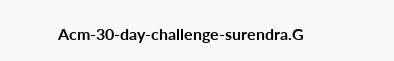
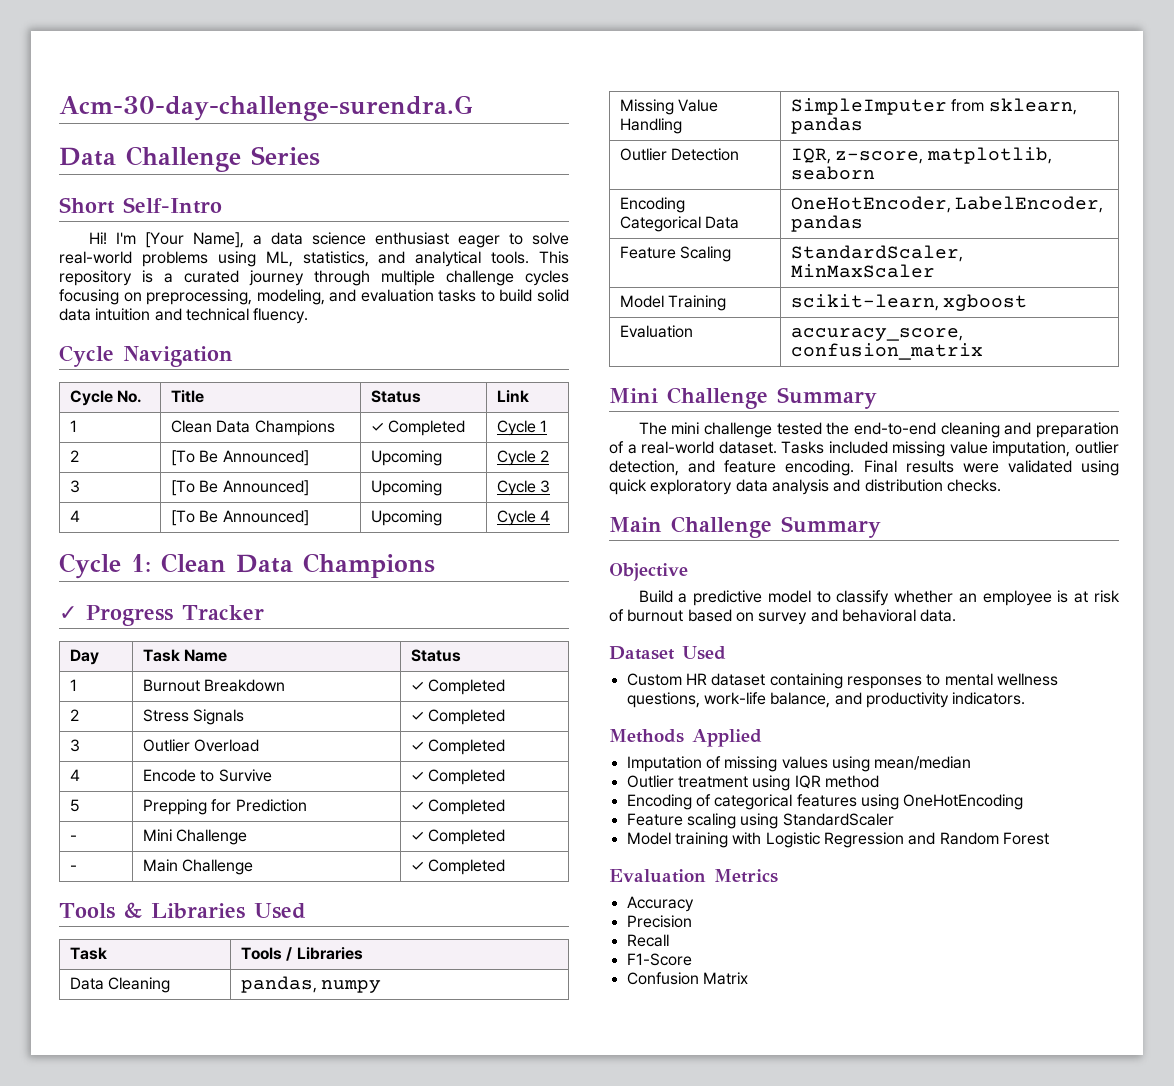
+ Data Challenge Series
+ Short Self-Intro
+ Hi! I'm [Your Name], a data science enthusiast eager to solve real-world problems using ML, statistics, and analytical tools. This repository is a curated journey through multiple challenge cycles focusing on preprocessing, modeling, and evaluation tasks to build solid data intuition and technical fluency.
+ Cycle Navigation
+ Cycle No. | Title | Status | Link
+ 1 | Clean Data Champions | ✓ Completed | Cycle 1
+ 2 | [To Be Announced] | Upcoming | Cycle 2
+ 3 | [To Be Announced] | Upcoming | Cycle 3
+ 4 | [To Be Announced] | Upcoming | Cycle 4
+ Cycle 1: Clean Data Champions
+ ✓ Progress Tracker
+ Day | Task Name | Status
+ 1 | Burnout Breakdown | ✓ Completed
+ 2 | Stress Signals | ✓ Completed
+ 3 | Outlier Overload | ✓ Completed
+ 4 | Encode to Survive | ✓ Completed
+ 5 | Prepping for Prediction | ✓ Completed
+ - | Mini Challenge | ✓ Completed
+ - | Main Challenge | ✓ Completed
+ Tools & Libraries Used
+ Task | Tools / Libraries
+ Data Cleaning | pandas, numpy
+ Missing Value Handling | SimpleImputer from sklearn, pandas
+ Outlier Detection | IQR, z-score, matplotlib, seaborn
+ Encoding Categorical Data | OneHotEncoder, LabelEncoder, pandas
+ Feature Scaling | StandardScaler, MinMaxScaler
+ Model Training | scikit-learn, xgboost
+ Evaluation | accuracy_score, confusion_matrix
+ Mini Challenge Summary
+ The mini challenge tested the end-to-end cleaning and preparation of a real-world dataset. Tasks included missing value imputation, outlier detection, and feature encoding. Final results were validated using quick exploratory data analysis and distribution checks.
+ Main Challenge Summary
+ Objective
+ Build a predictive model to classify whether an employee is at risk of burnout based on survey and behavioral data.
+ Dataset Used
+ Custom HR dataset containing responses to mental wellness questions, work-life balance, and productivity indicators.
+ Methods Applied
+ Imputation of missing values using mean/median
+ Outlier treatment using IQR method
+ Encoding of categorical features using OneHotEncoding
+ Feature scaling using StandardScaler
+ Model training with Logistic Regression and Random Forest
+ Evaluation Metrics
+ Accuracy
+ Precision
+ Recall
+ F1-Score
+ Confusion Matrix

